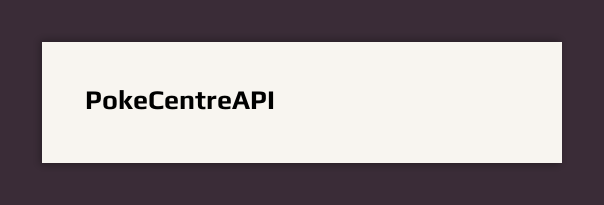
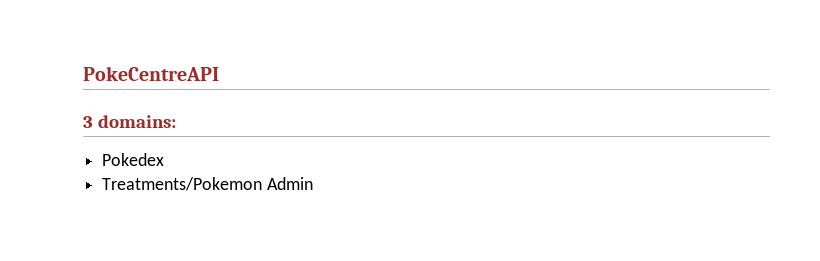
+ 3 domains:
+ Pokedex
+ Treatments/Pokemon Admin

